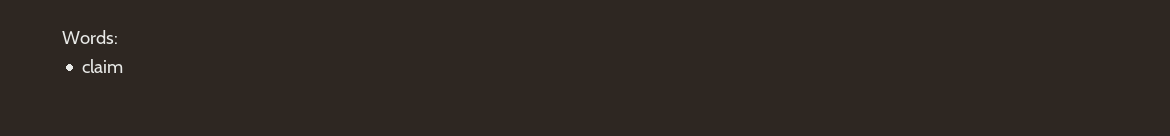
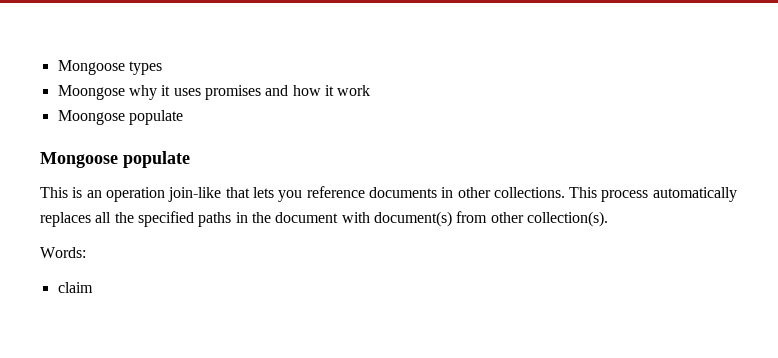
+ Mongoose types
+ Moongose why it uses promises and how it work
+ Moongose populate
+ Mongoose populate
+ This is an operation join-like that lets you reference documents in other collections. This process automatically replaces all the specified paths in the document with document(s) from other collection(s).

